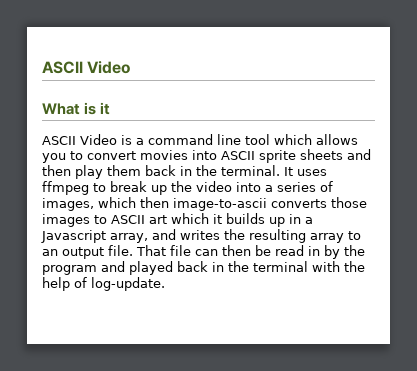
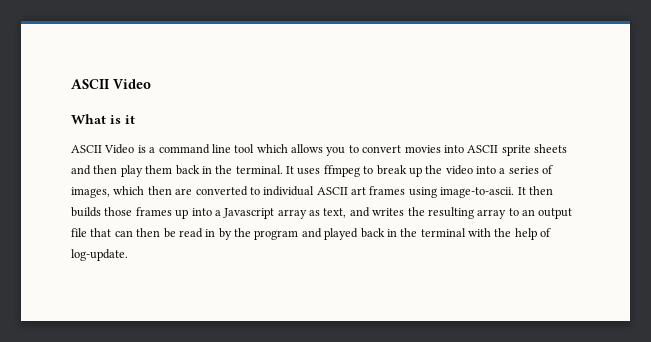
- It uses ffmpeg to break up the video into a series of images, which then image-to-ascii converts those images to ASCII art which it builds up in a Javascript array, and writes the resulting array to an output file. That file can then be read in by the program and played back in the terminal with the help of log-update.
+ It uses ffmpeg to break up the video into a series of images, which then are converted to individual ASCII art frames using image-to-ascii. It then builds those frames up into a Javascript array as text, and writes the resulting array to an output file that can then be read in by the program and played back in the terminal with the help of log-update.

